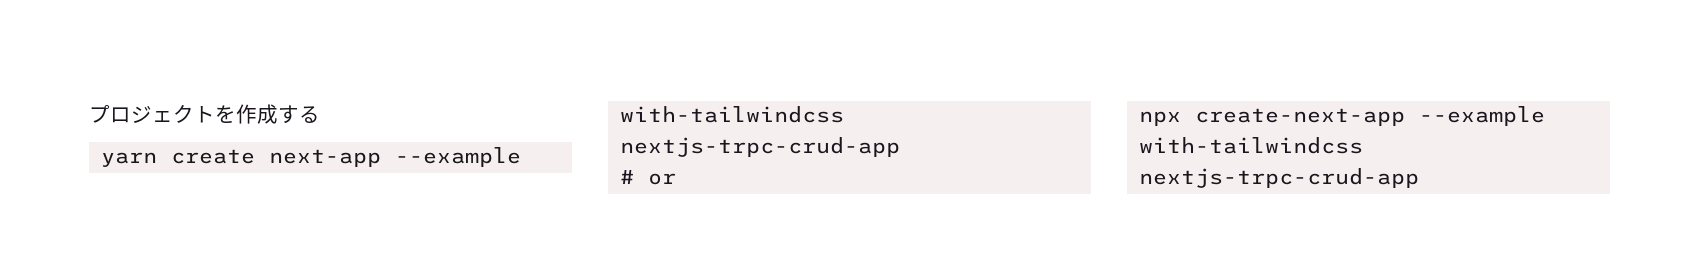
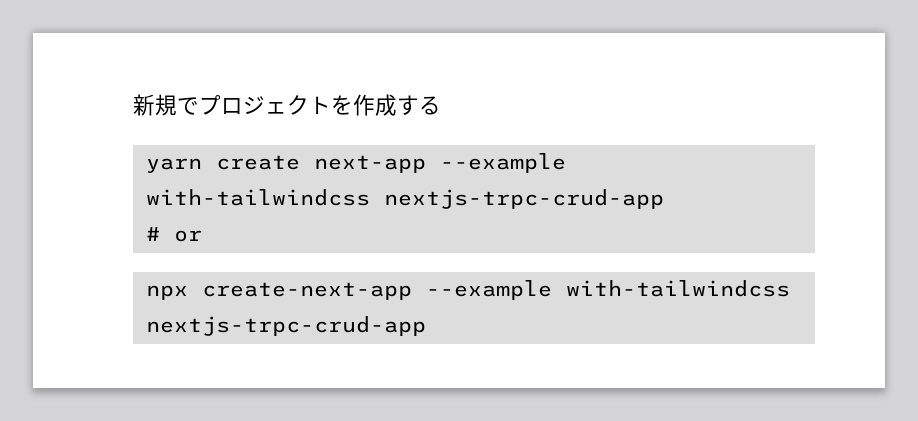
- プロジェクトを作成する
+ 新規でプロジェクトを作成する

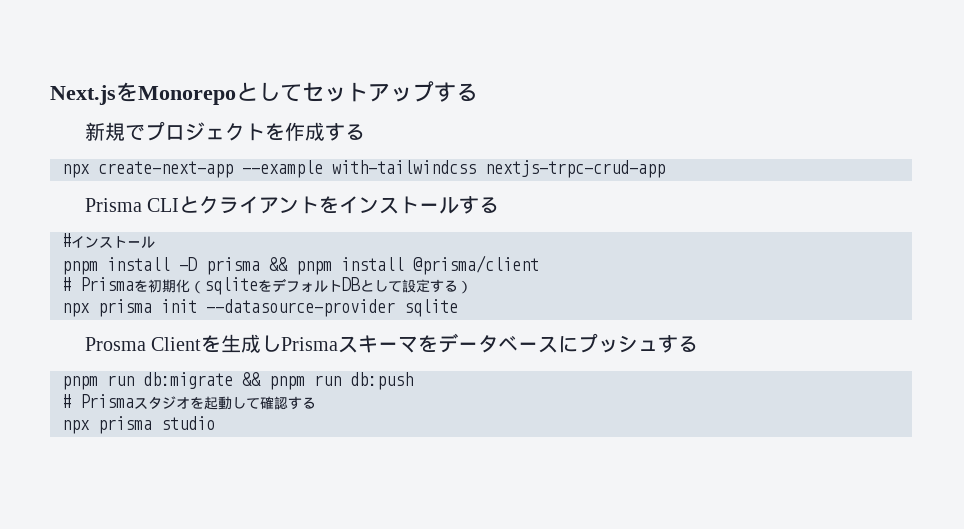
+ Next.jsをMonorepoとしてセットアップする
- yarn create next-app --example with-tailwindcss nextjs-trpc-crud-app
- # or
+ Prisma CLIとクライアントをインストールする
+ #インストール
+ pnpm install -D prisma && pnpm install @prisma/client
+ # Prismaを初期化（sqliteをデフォルトDBとして設定する）
+ npx prisma init --datasource-provider sqlite
+ Prosma Clientを生成しPrismaスキーマをデータベースにプッシュする
+ pnpm run db:migrate && pnpm run db:push
+ # Prismaスタジオを起動して確認する
+ npx prisma studio

